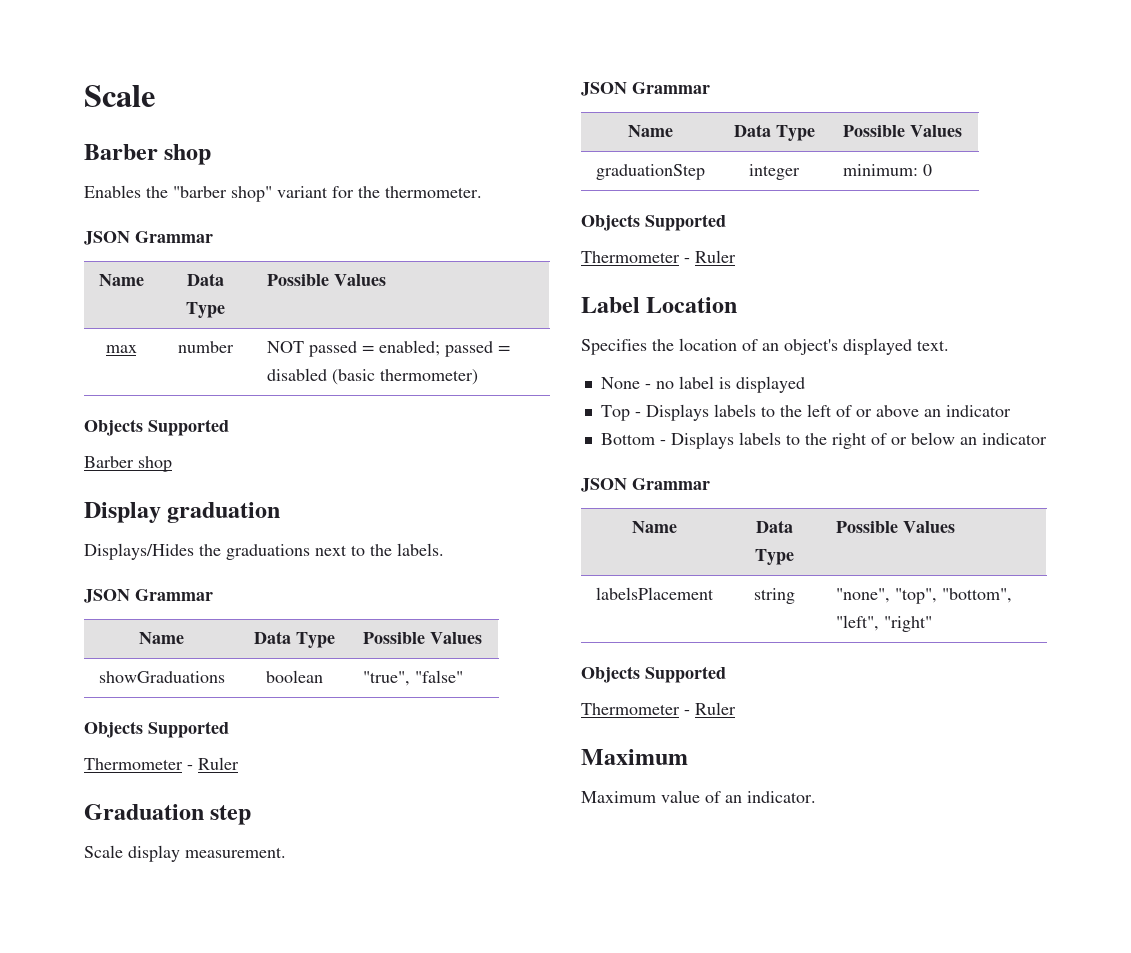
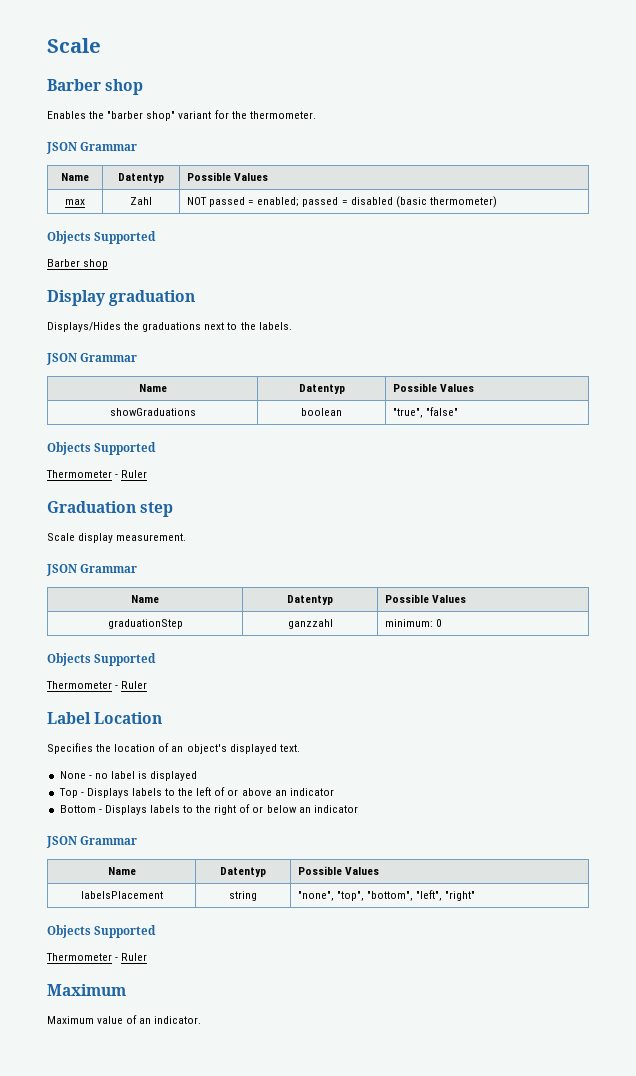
  Enables the "barber shop" variant for the thermometer.
  JSON Grammar
- Name | Data Type | Possible Values
+ Name | Datentyp | Possible Values
- max | number | NOT passed = enabled; passed = disabled (basic thermometer)
+ max | Zahl | NOT passed = enabled; passed = disabled (basic thermometer)
  Displays/Hides the graduations next to the labels.
  JSON Grammar
- Name | Data Type | Possible Values
+ Name | Datentyp | Possible Values
  Scale display measurement.
  JSON Grammar
- Name | Data Type | Possible Values
+ Name | Datentyp | Possible Values
- graduationStep | integer | minimum: 0
+ graduationStep | ganzzahl | minimum: 0
  Bottom - Displays labels to the right of or below an indicator
  JSON Grammar
- Name | Data Type | Possible Values
+ Name | Datentyp | Possible Values

